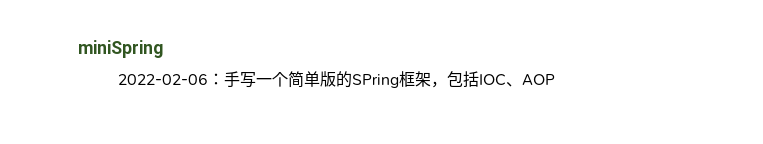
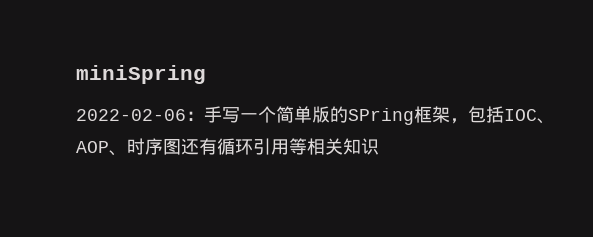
- 2022-02-06：手写一个简单版的SPring框架，包括IOC、AOP
+ 2022-02-06：手写一个简单版的SPring框架，包括IOC、AOP、时序图还有循环引用等相关知识

